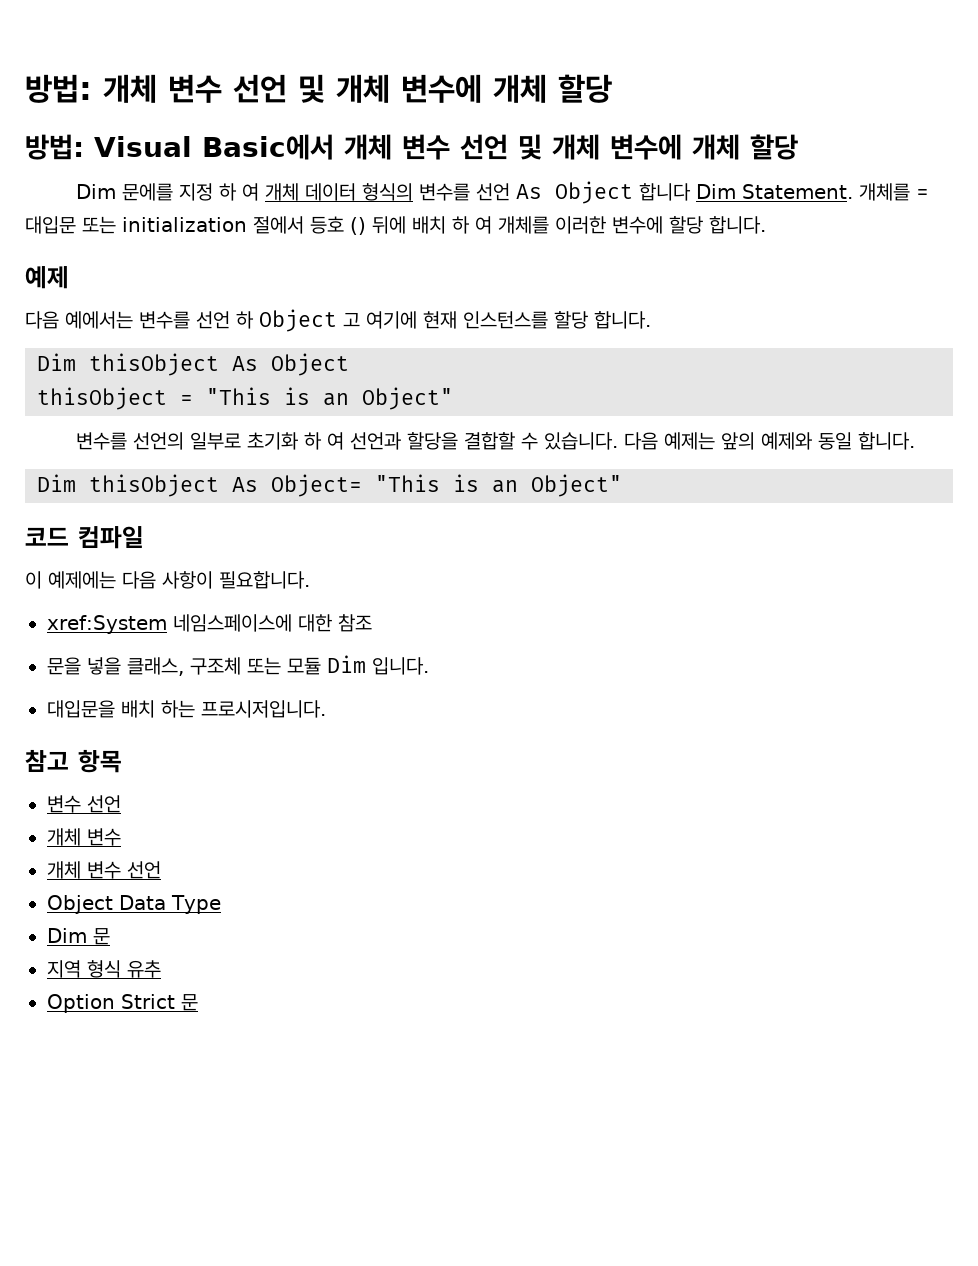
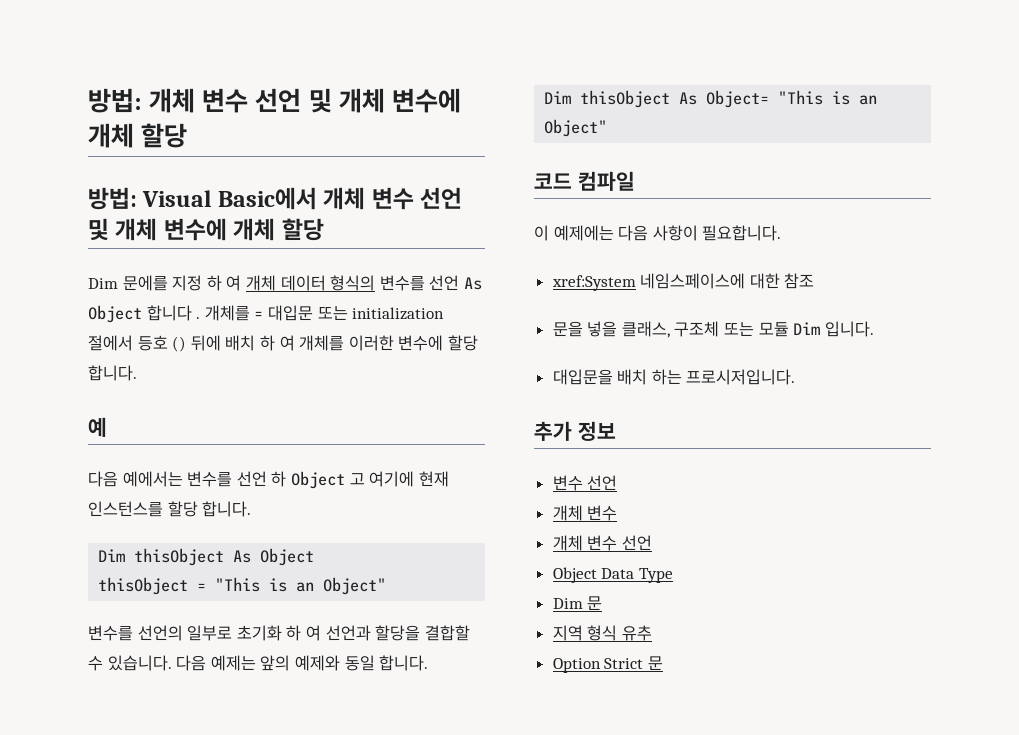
- Dim 문에를 지정 하 여 개체 데이터 형식의 변수를 선언 As Object 합니다 Dim Statement.
+ Dim 문에를 지정 하 여 개체 데이터 형식의 변수를 선언 As Object 합니다 .
- 예제
+ 예
- 참고 항목
+ 추가 정보

